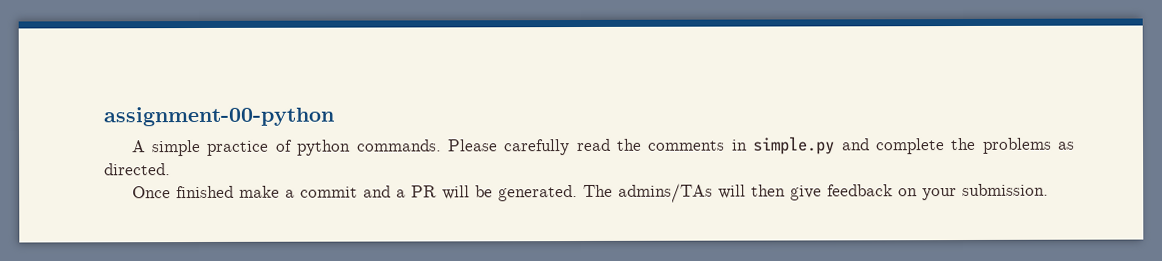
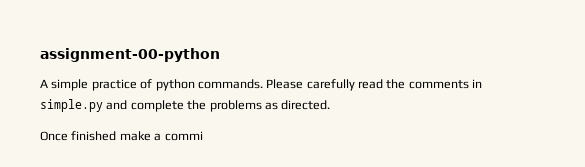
- Once finished make a commit and a PR will be generated. The admins/TAs will then give feedback on your submission.
+ Once finished make a commi

